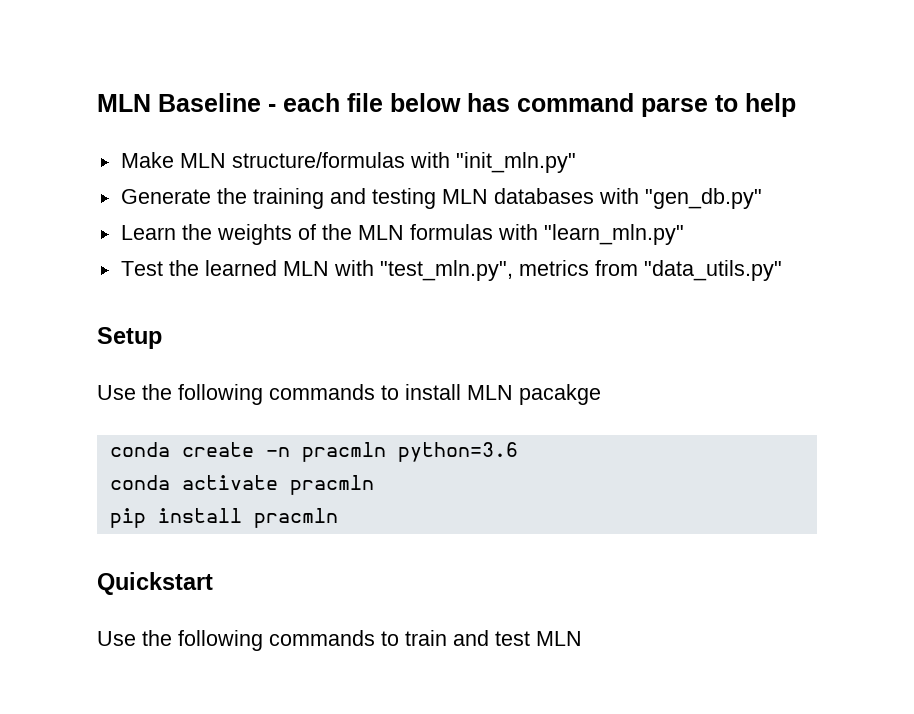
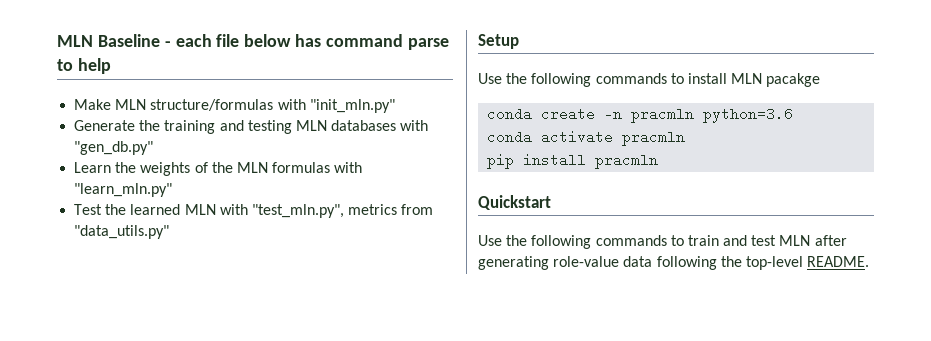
- Use the following commands to train and test MLN
+ Use the following commands to train and test MLN after generating role-value data following the top-level README.

